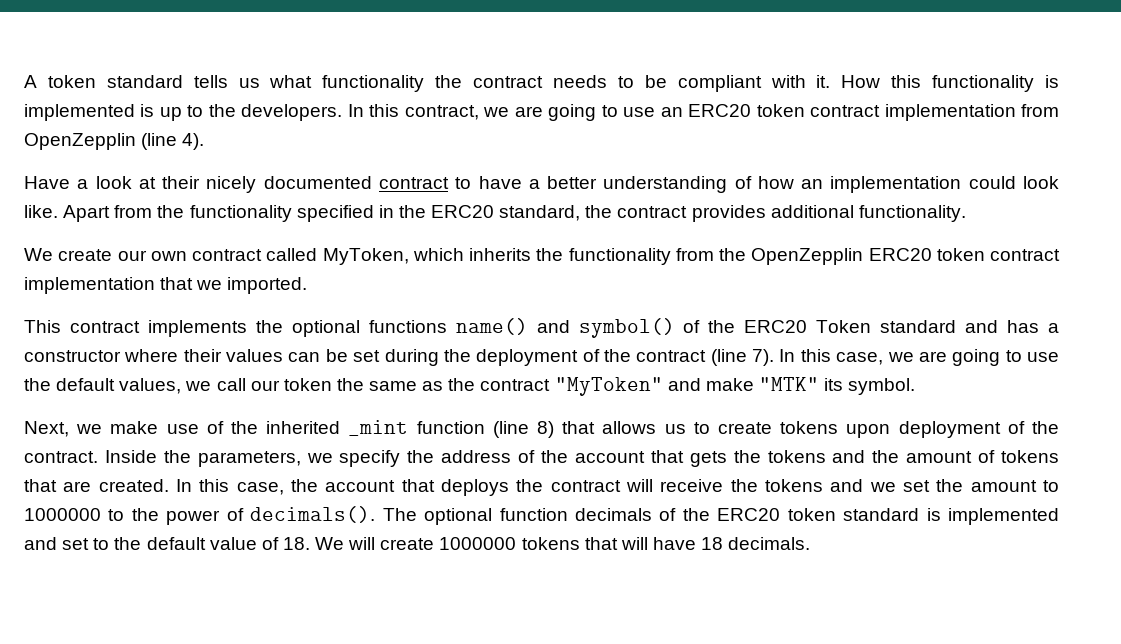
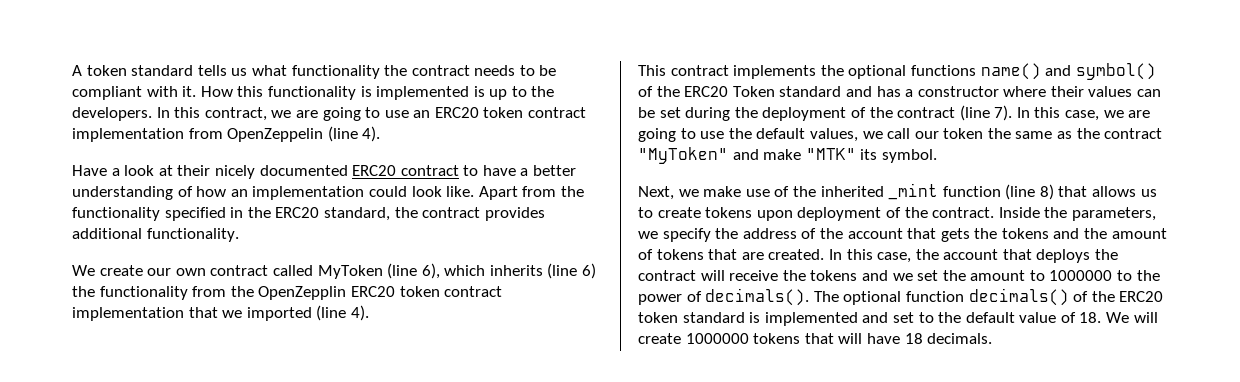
- In this contract, we are going to use an ERC20 token contract implementation from OpenZepplin (line 4).
+ In this contract, we are going to use an ERC20 token contract implementation from OpenZeppelin (line 4).
- Have a look at their nicely documented contract to have a better understanding of how an implementation could look like.
+ Have a look at their nicely documented ERC20 contract to have a better understanding of how an implementation could look like.
- We create our own contract called MyToken, which inherits the functionality from the OpenZepplin ERC20 token contract implementation that we imported.
+ We create our own contract called MyToken (line 6), which inherits (line 6) the functionality from the OpenZepplin ERC20 token contract implementation that we imported (line 4).
- The optional function decimals of the ERC20 token standard is implemented and set to the default value of 18. We will create 1000000 tokens that will have 18 decimals.
+ The optional function decimals() of the ERC20 token standard is implemented and set to the default value of 18. We will create 1000000 tokens that will have 18 decimals.

